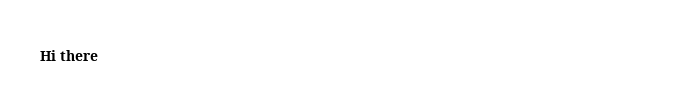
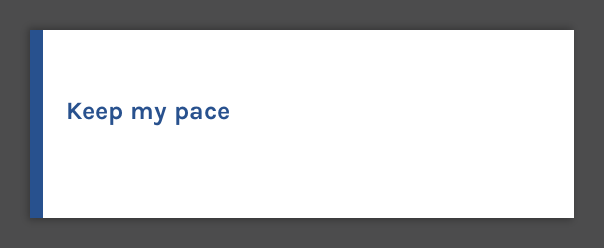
- Hi there
+ Keep my pace

